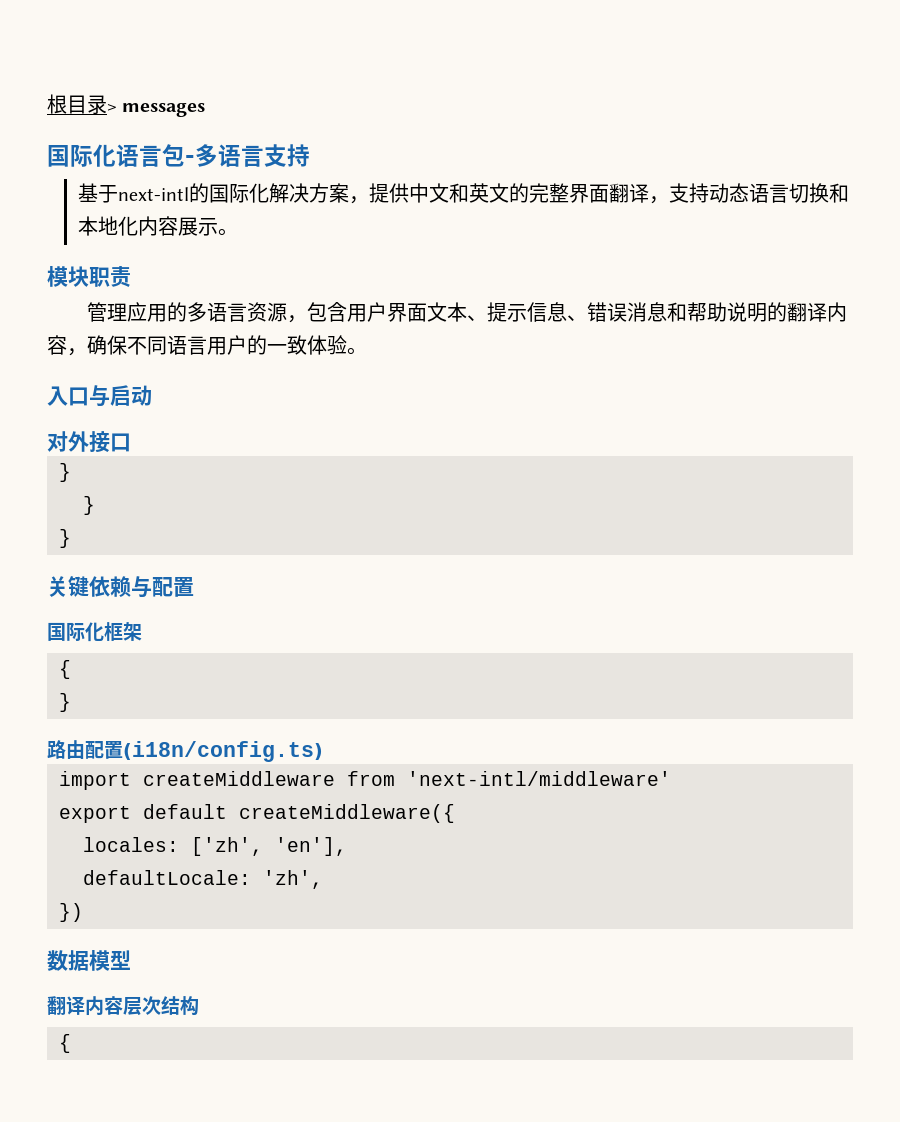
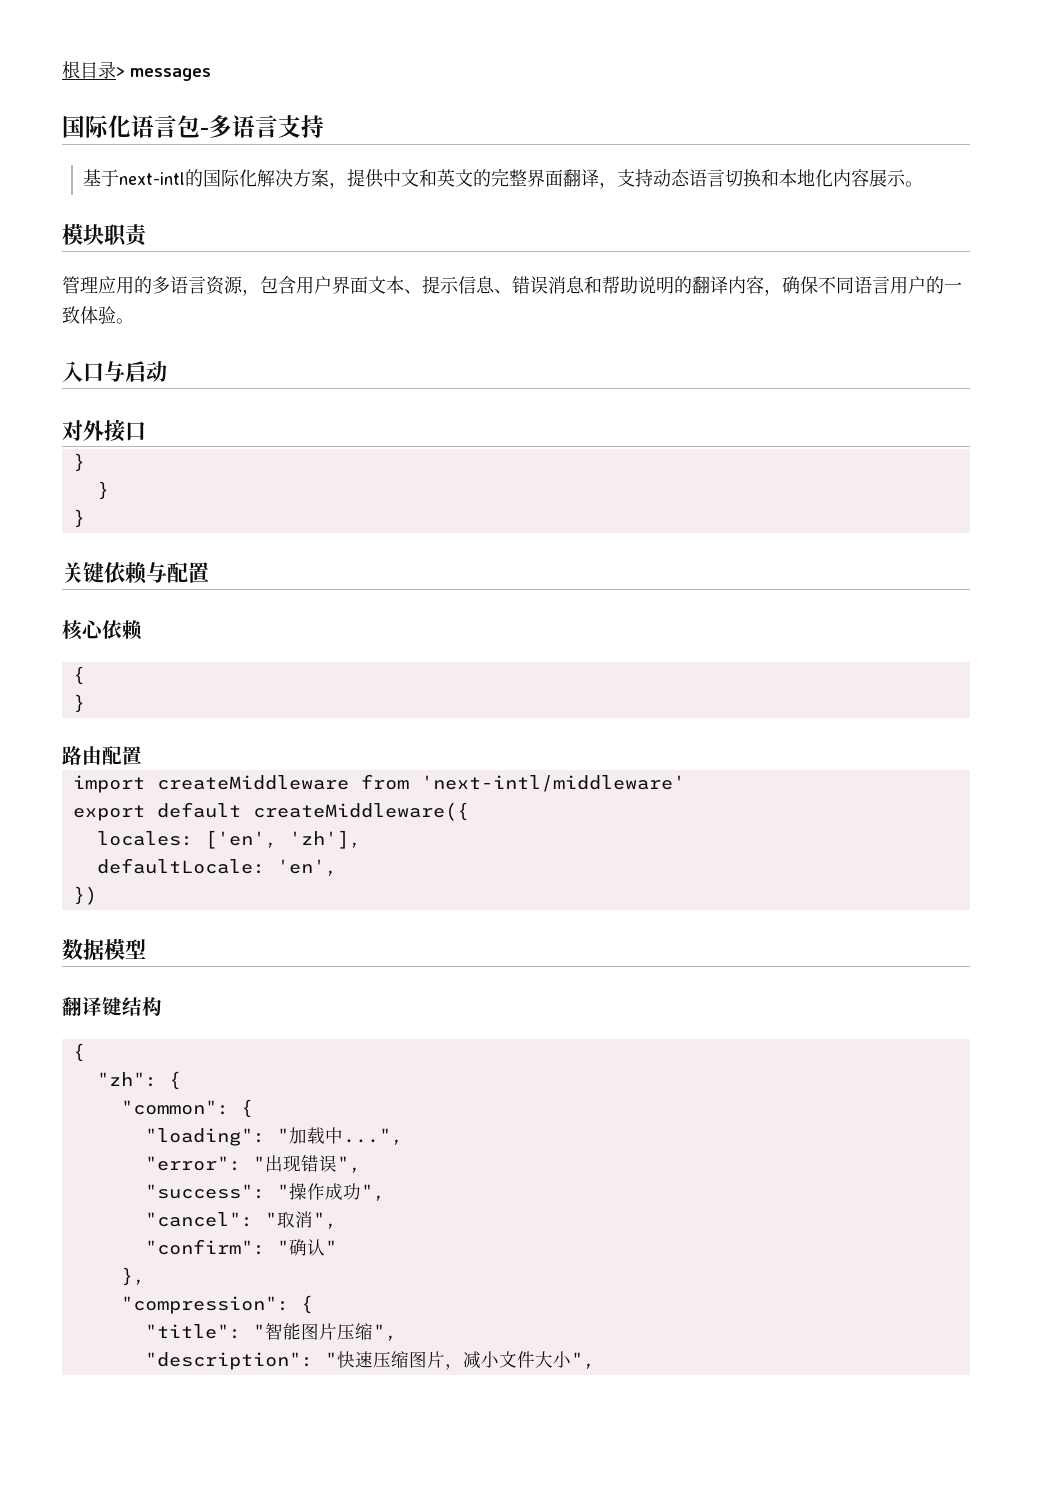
- 国际化框架
+ 核心依赖
- 路由配置(i18n/config.ts)
+ 路由配置
- locales: ['zh', 'en'],
+ locales: ['en', 'zh'],
- defaultLocale: 'zh',
+ defaultLocale: 'en',
- 翻译内容层次结构
+ 翻译键结构
+ "zh": {
+ "common": {
+ "loading": "加载中...",
+ "error": "出现错误",
+ "success": "操作成功",
+ "cancel": "取消",
+ "confirm": "确认"
+ },
+ "compression": {
+ "title": "智能图片压缩",
+ "description": "快速压缩图片，减小文件大小",

